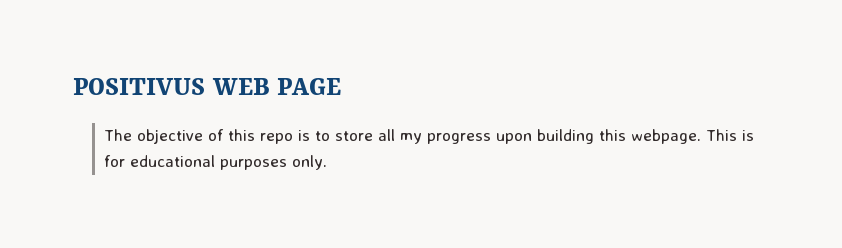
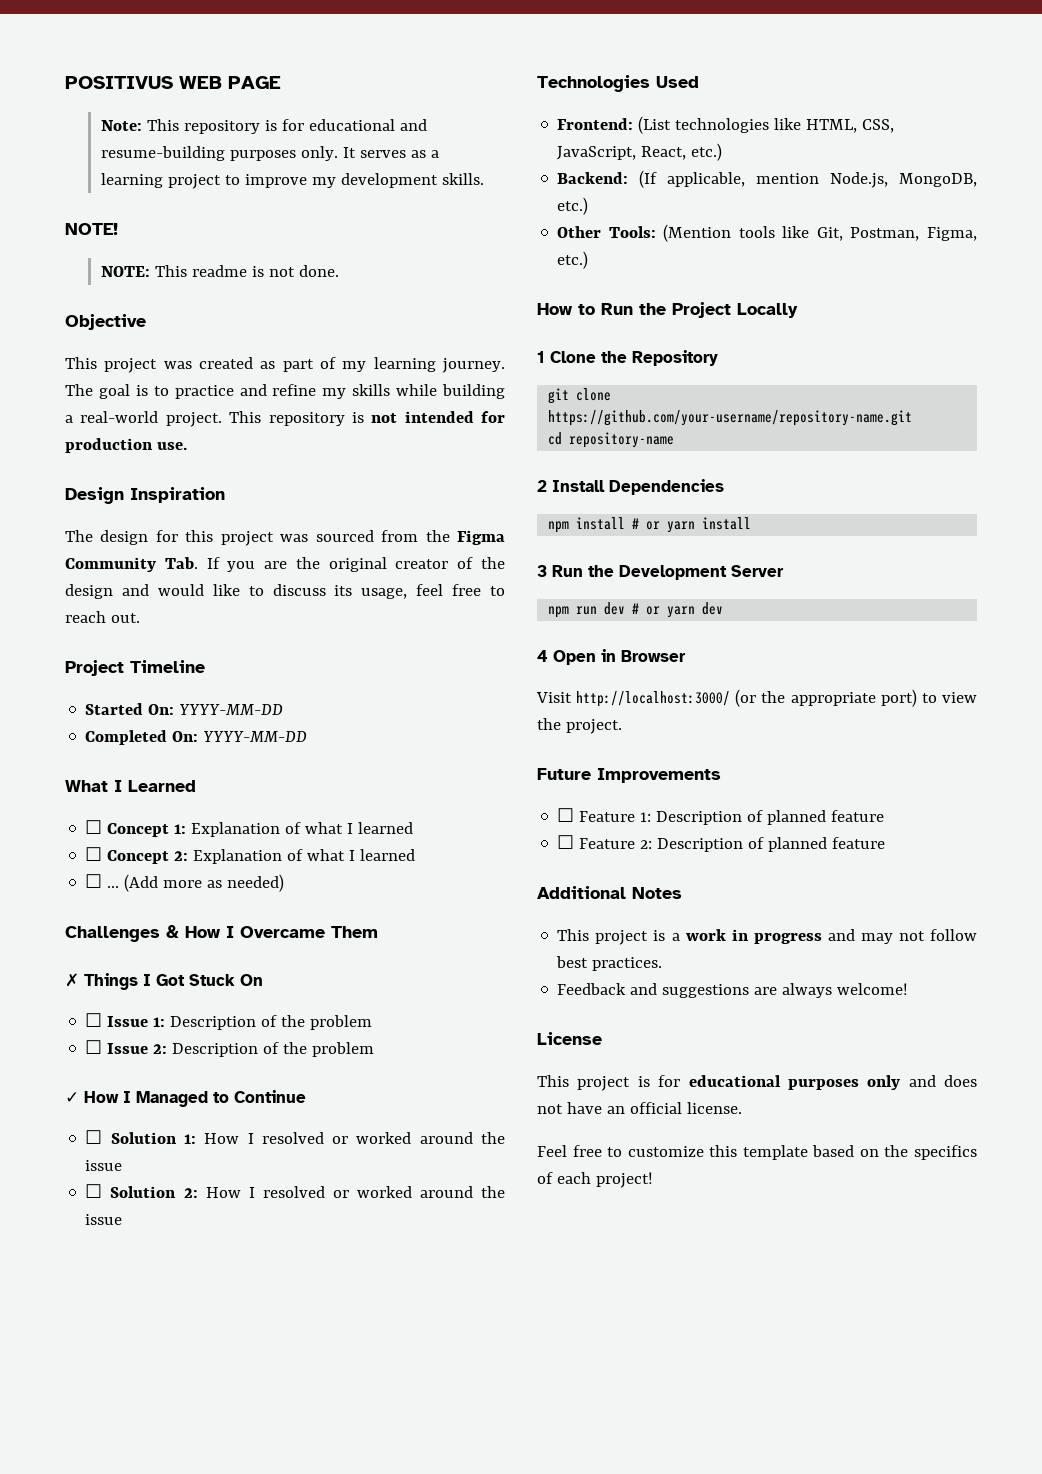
- The objective of this repo is to store all my progress upon building this webpage. This is for educational purposes only.
+ Note: This repository is for educational and resume-building purposes only. It serves as a learning project to improve my development skills.
+ NOTE!
+ NOTE: This readme is not done.
+ Objective
+ This project was created as part of my learning journey. The goal is to practice and refine my skills while building a real-world project. This repository is not intended for production use.
+ Design Inspiration
+ The design for this project was sourced from the Figma Community Tab. If you are the original creator of the design and would like to discuss its usage, feel free to reach out.
+ Project Timeline
+ Started On: YYYY-MM-DD
+ Completed On: YYYY-MM-DD
+ What I Learned
+ ☐ Concept 1: Explanation of what I learned
+ ☐ Concept 2: Explanation of what I learned
+ ☐ ... (Add more as needed)
+ Challenges & How I Overcame Them
+ ✗ Things I Got Stuck On
+ ☐ Issue 1: Description of the problem
+ ☐ Issue 2: Description of the problem
+ ✓ How I Managed to Continue
+ ☐ Solution 1: How I resolved or worked around the issue
+ ☐ Solution 2: How I resolved or worked around the issue
+ Technologies Used
+ Frontend: (List technologies like HTML, CSS, JavaScript, React, etc.)
+ Backend: (If applicable, mention Node.js, MongoDB, etc.)
+ Other Tools: (Mention tools like Git, Postman, Figma, etc.)
+ How to Run the Project Locally
+ 1 Clone the Repository
+ git clone https://github.com/your-username/repository-name.git
+ cd repository-name
+ 2 Install Dependencies
+ npm install # or yarn install
+ 3 Run the Development Server
+ npm run dev # or yarn dev
+ 4 Open in Browser
+ Visit http://localhost:3000/ (or the appropriate port) to view the project.
+ Future Improvements
+ ☐ Feature 1: Description of planned feature
+ ☐ Feature 2: Description of planned feature
+ Additional Notes
+ This project is a work in progress and may not follow best practices.
+ Feedback and suggestions are always welcome!
+ License
+ This project is for educational purposes only and does not have an official license.
+ Feel free to customize this template based on the specifics of each project!

